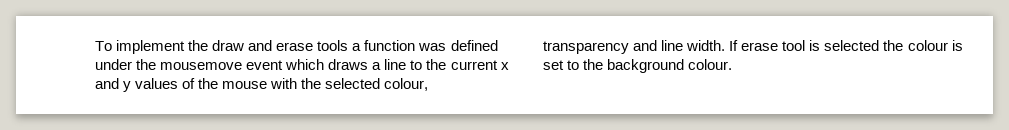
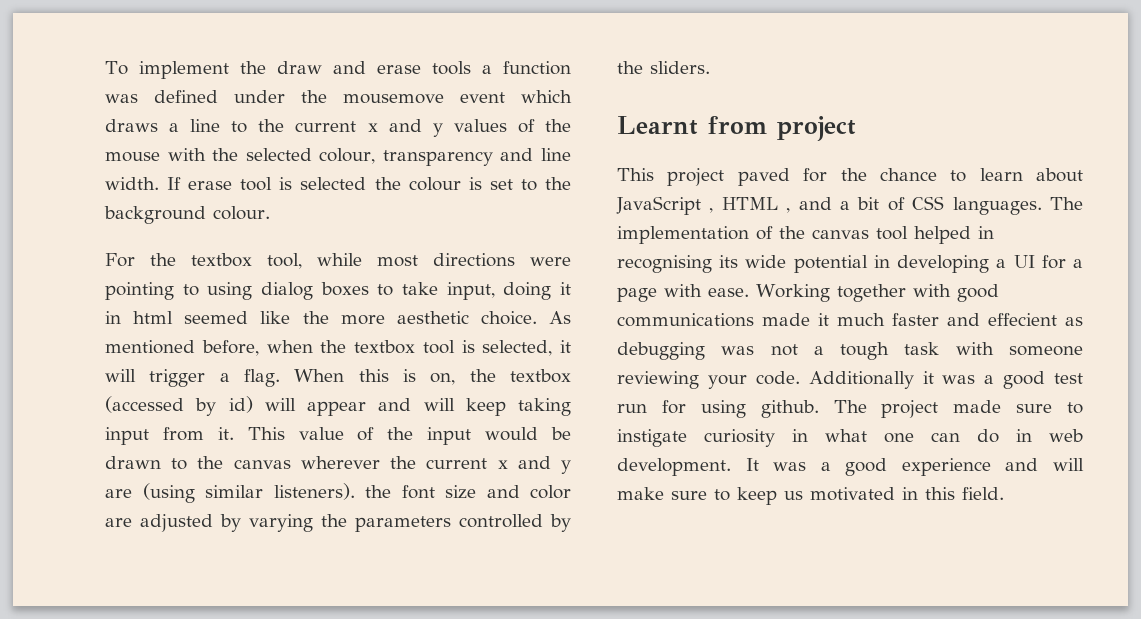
+ For the textbox tool, while most directions were pointing to using dialog boxes to take input, doing it in html seemed like the more aesthetic choice. As mentioned before, when the textbox tool is selected, it will trigger a flag. When this is on, the textbox (accessed by id) will appear and will keep taking input from it. This value of the input would be drawn to the canvas wherever the current x and y are (using similar listeners). the font size and color are adjusted by varying the parameters controlled by the sliders.
+ Learnt from project
+ This project paved for the chance to learn about JavaScript , HTML , and a bit of CSS languages. The implementation of the canvas tool helped in recognising its wide potential in developing a UI for a page with ease. Working together with good communications made it much faster and effecient as debugging was not a tough task with someone reviewing your code. Additionally it was a good test run for using github. The project made sure to instigate curiosity in what one can do in web development. It was a good experience and will make sure to keep us motivated in this field.

